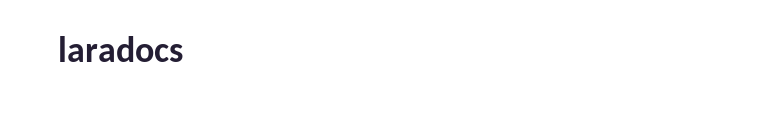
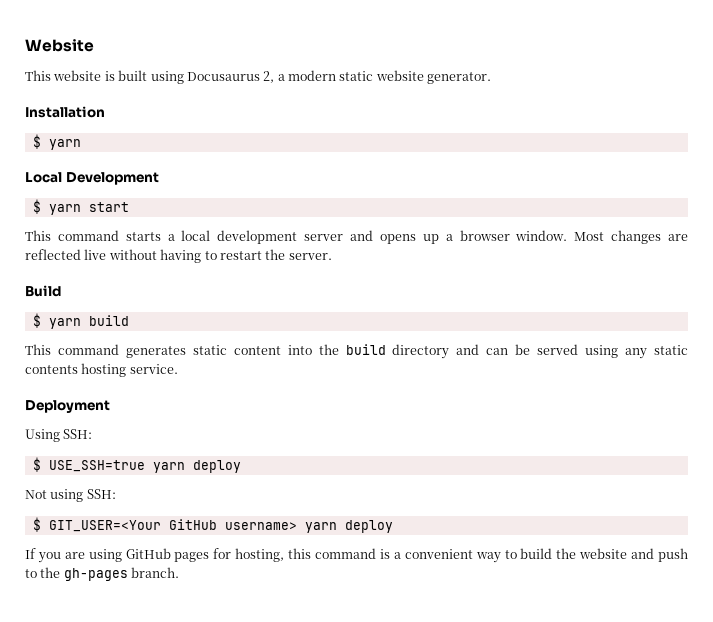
- laradocs
+ Website
+ This website is built using Docusaurus 2, a modern static website generator.
+ Installation
+ $ yarn
+ Local Development
+ $ yarn start
+ This command starts a local development server and opens up a browser window. Most changes are reflected live without having to restart the server.
+ Build
+ $ yarn build
+ This command generates static content into the build directory and can be served using any static contents hosting service.
+ Deployment
+ Using SSH:
+ $ USE_SSH=true yarn deploy
+ Not using SSH:
+ $ GIT_USER=<Your GitHub username> yarn deploy
+ If you are using GitHub pages for hosting, this command is a convenient way to build the website and push to the gh-pages branch.

